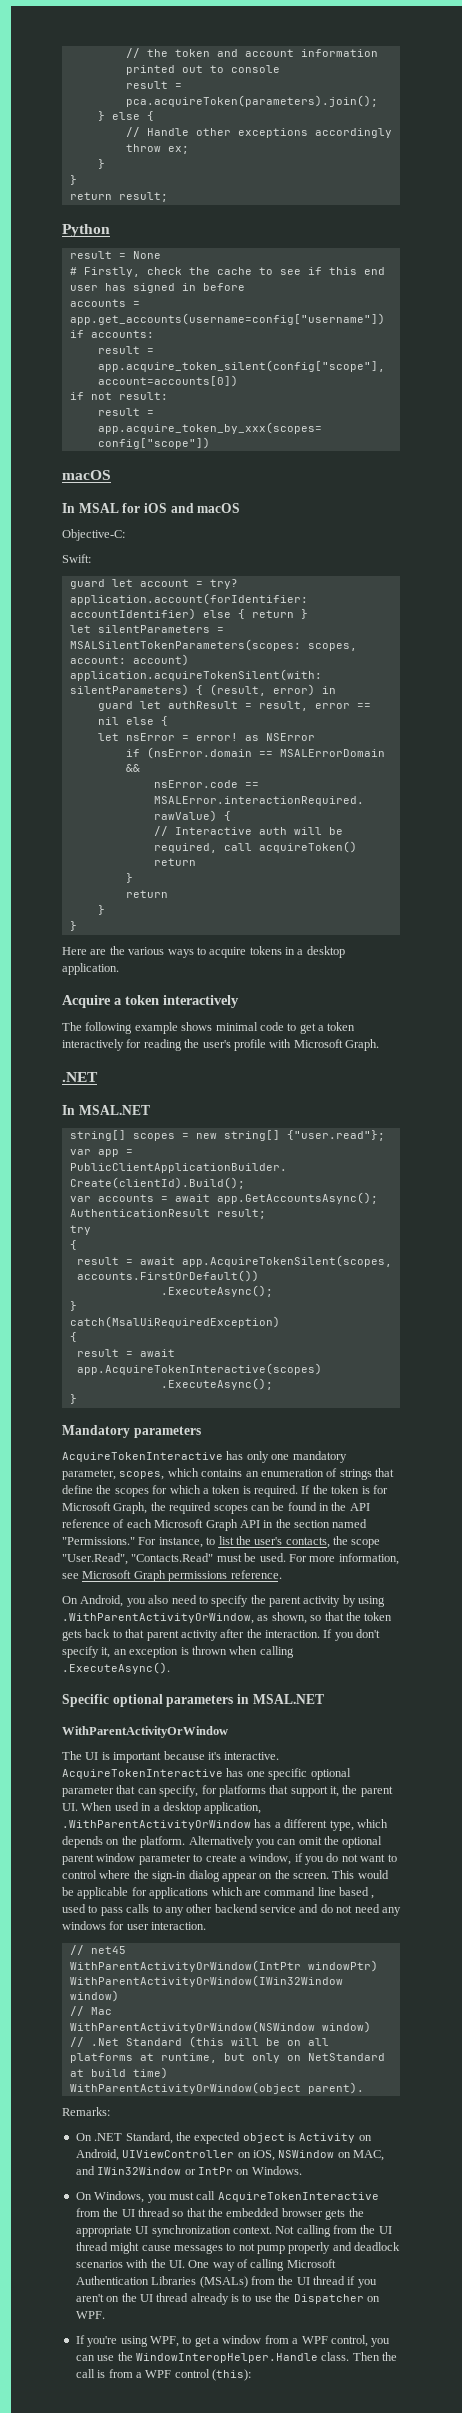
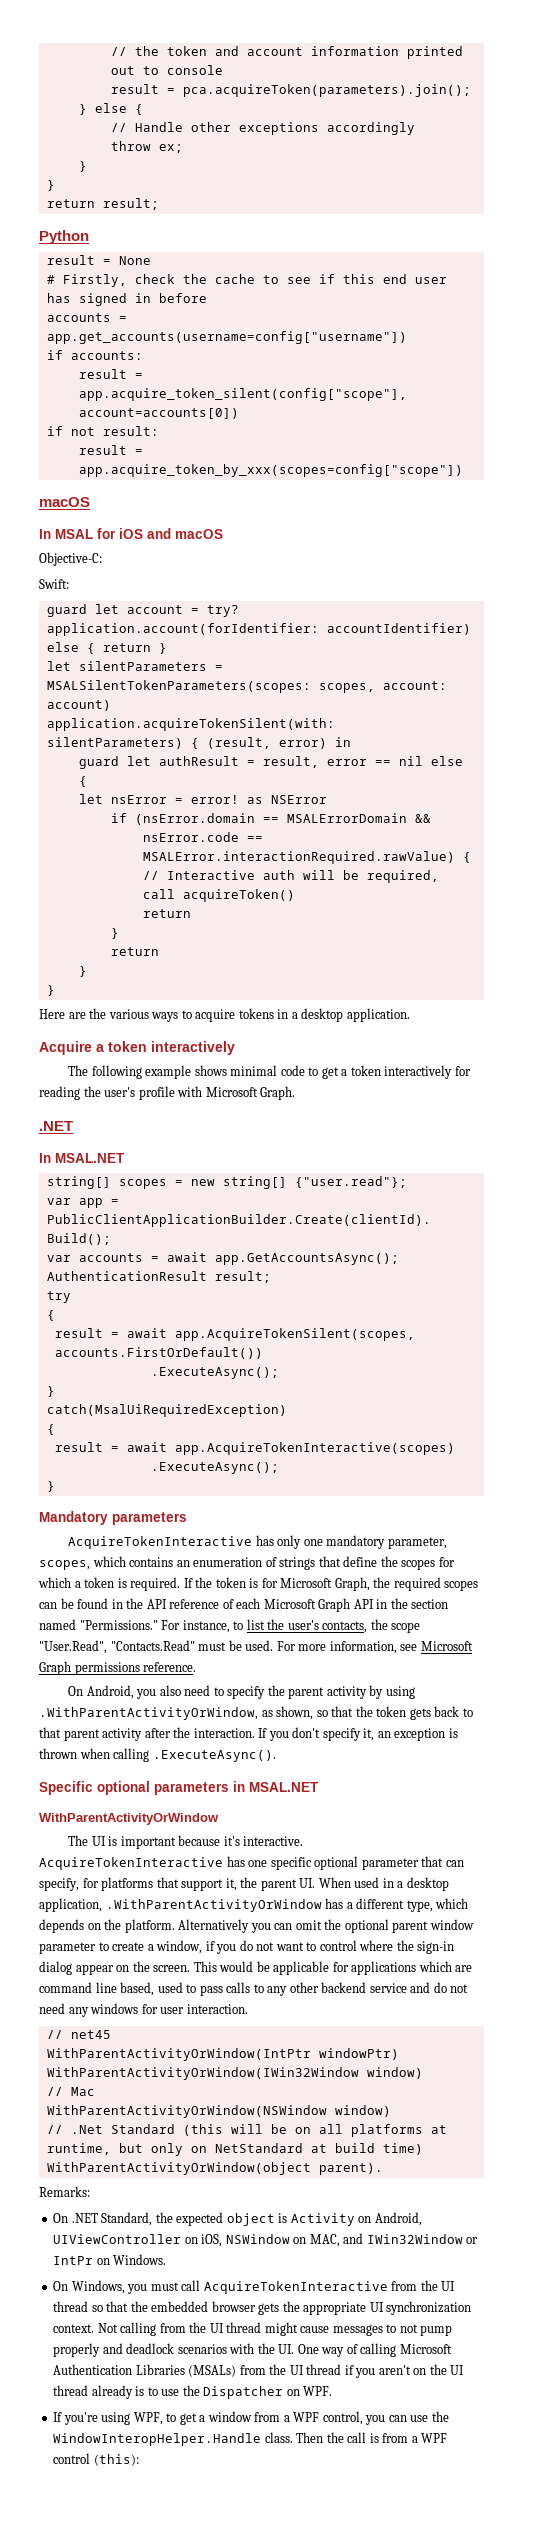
- This would be applicable for applications which are command line based , used to pass calls to any other backend service and do not need any windows for user interaction.
+ This would be applicable for applications which are command line based, used to pass calls to any other backend service and do not need any windows for user interaction.

